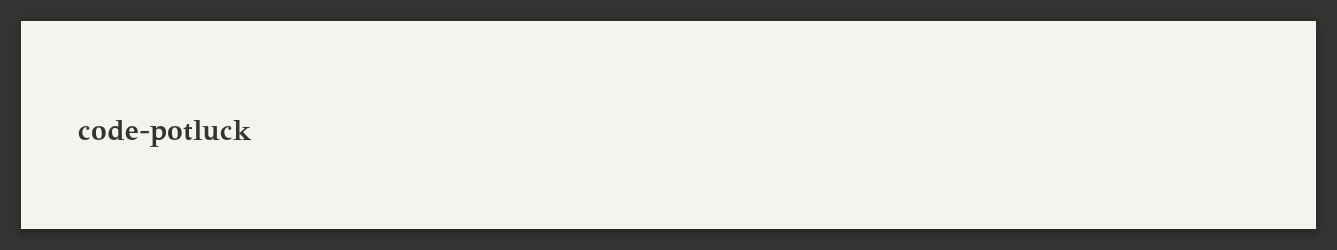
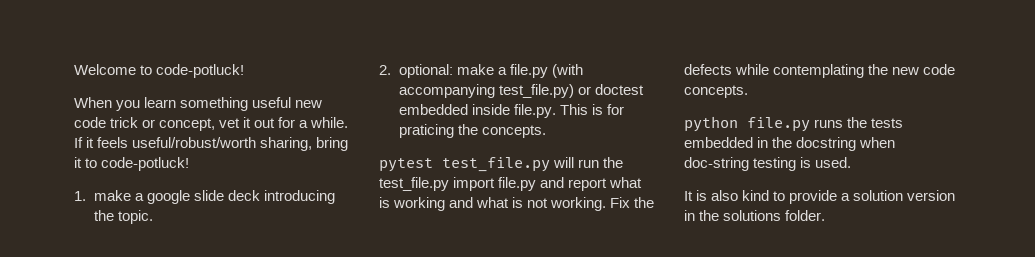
- code-potluck
+ Welcome to code-potluck!
+ When you learn something useful new code trick or concept, vet it out for a while. If it feels useful/robust/worth sharing, bring it to code-potluck!
+ 1. make a google slide deck introducing the topic.
+ 2. optional: make a file.py (with accompanying test_file.py) or doctest embedded inside file.py. This is for praticing the concepts.
+ pytest test_file.py will run the test_file.py import file.py and report what is working and what is not working. Fix the defects while contemplating the new code concepts.
+ python file.py runs the tests embedded in the docstring when doc-string testing is used.
+ It is also kind to provide a solution version in the solutions folder.

